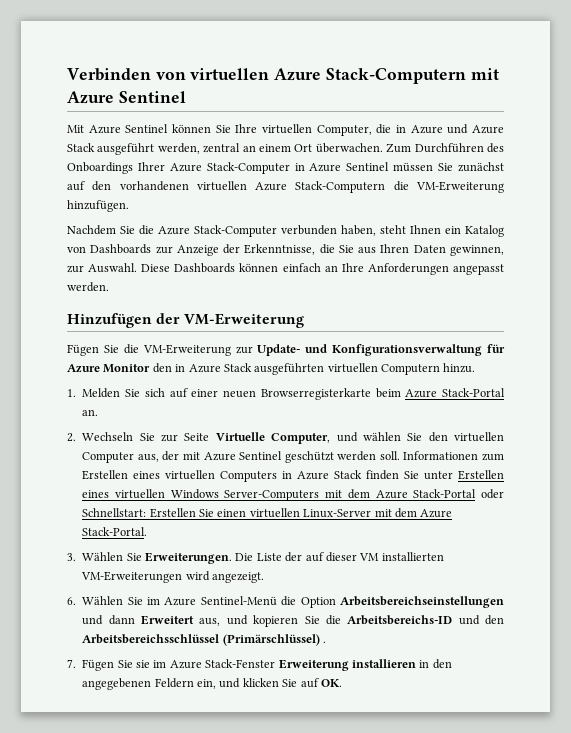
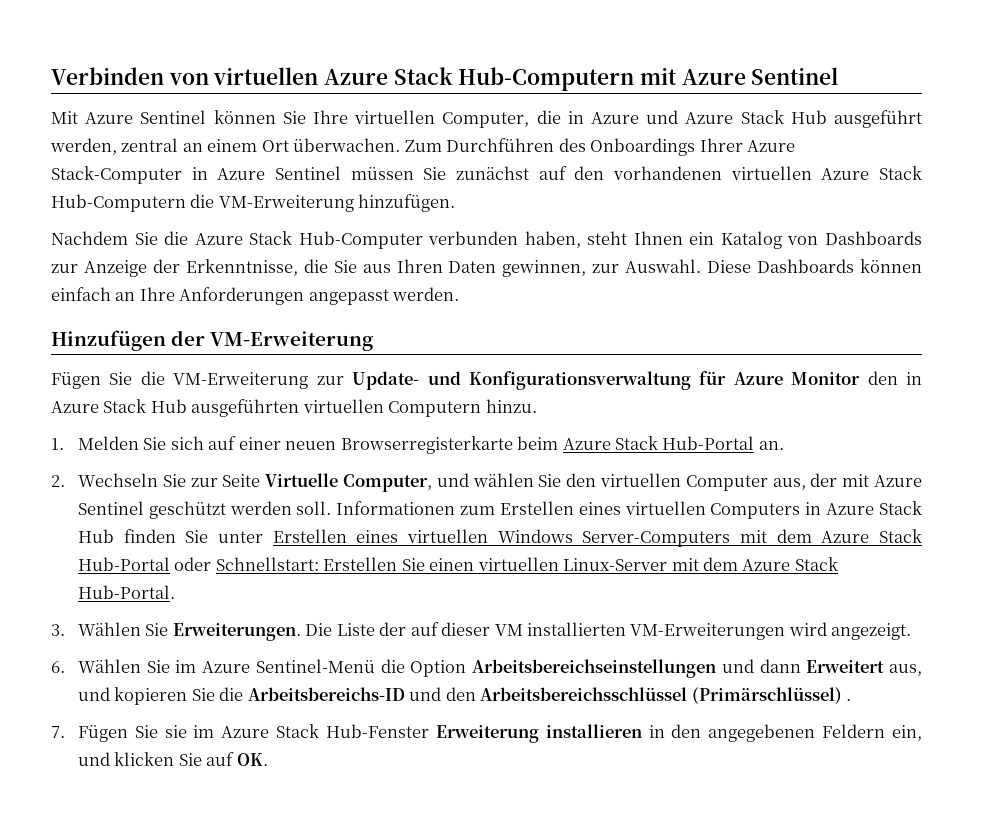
- Verbinden von virtuellen Azure Stack-Computern mit Azure Sentinel
+ Verbinden von virtuellen Azure Stack Hub-Computern mit Azure Sentinel
- Mit Azure Sentinel können Sie Ihre virtuellen Computer, die in Azure und Azure Stack ausgeführt werden, zentral an einem Ort überwachen.
+ Mit Azure Sentinel können Sie Ihre virtuellen Computer, die in Azure und Azure Stack Hub ausgeführt werden, zentral an einem Ort überwachen.
- Zum Durchführen des Onboardings Ihrer Azure Stack-Computer in Azure Sentinel müssen Sie zunächst auf den vorhandenen virtuellen Azure Stack-Computern die VM-Erweiterung hinzufügen.
+ Zum Durchführen des Onboardings Ihrer Azure Stack-Computer in Azure Sentinel müssen Sie zunächst auf den vorhandenen virtuellen Azure Stack Hub-Computern die VM-Erweiterung hinzufügen.
- Nachdem Sie die Azure Stack-Computer verbunden haben, steht Ihnen ein Katalog von Dashboards zur Anzeige der Erkenntnisse, die Sie aus Ihren Daten gewinnen, zur Auswahl.
+ Nachdem Sie die Azure Stack Hub-Computer verbunden haben, steht Ihnen ein Katalog von Dashboards zur Anzeige der Erkenntnisse, die Sie aus Ihren Daten gewinnen, zur Auswahl.
- Fügen Sie die VM-Erweiterung zur Update- und Konfigurationsverwaltung für Azure Monitor den in Azure Stack ausgeführten virtuellen Computern hinzu.
+ Fügen Sie die VM-Erweiterung zur Update- und Konfigurationsverwaltung für Azure Monitor den in Azure Stack Hub ausgeführten virtuellen Computern hinzu.
- 1. Melden Sie sich auf einer neuen Browserregisterkarte beim Azure Stack-Portal an.
+ 1. Melden Sie sich auf einer neuen Browserregisterkarte beim Azure Stack Hub-Portal an.
- Informationen zum Erstellen eines virtuellen Computers in Azure Stack finden Sie unter Erstellen eines virtuellen Windows Server-Computers mit dem Azure Stack-Portal oder Schnellstart: Erstellen Sie einen virtuellen Linux-Server mit dem Azure Stack-Portal.
+ Informationen zum Erstellen eines virtuellen Computers in Azure Stack Hub finden Sie unter Erstellen eines virtuellen Windows Server-Computers mit dem Azure Stack Hub-Portal oder Schnellstart: Erstellen Sie einen virtuellen Linux-Server mit dem Azure Stack Hub-Portal.
- 7. Fügen Sie sie im Azure Stack-Fenster Erweiterung installieren in den angegebenen Feldern ein, und klicken Sie auf OK.
+ 7. Fügen Sie sie im Azure Stack Hub-Fenster Erweiterung installieren in den angegebenen Feldern ein, und klicken Sie auf OK.

